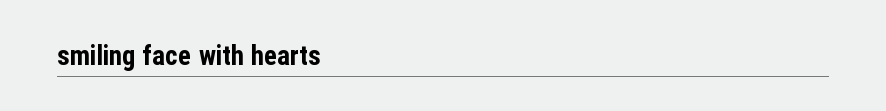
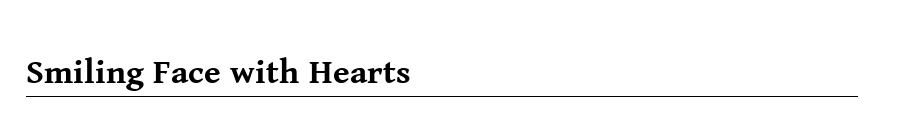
- smiling face with hearts
+ Smiling Face with Hearts

